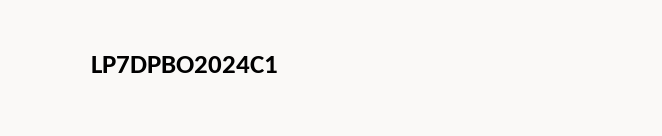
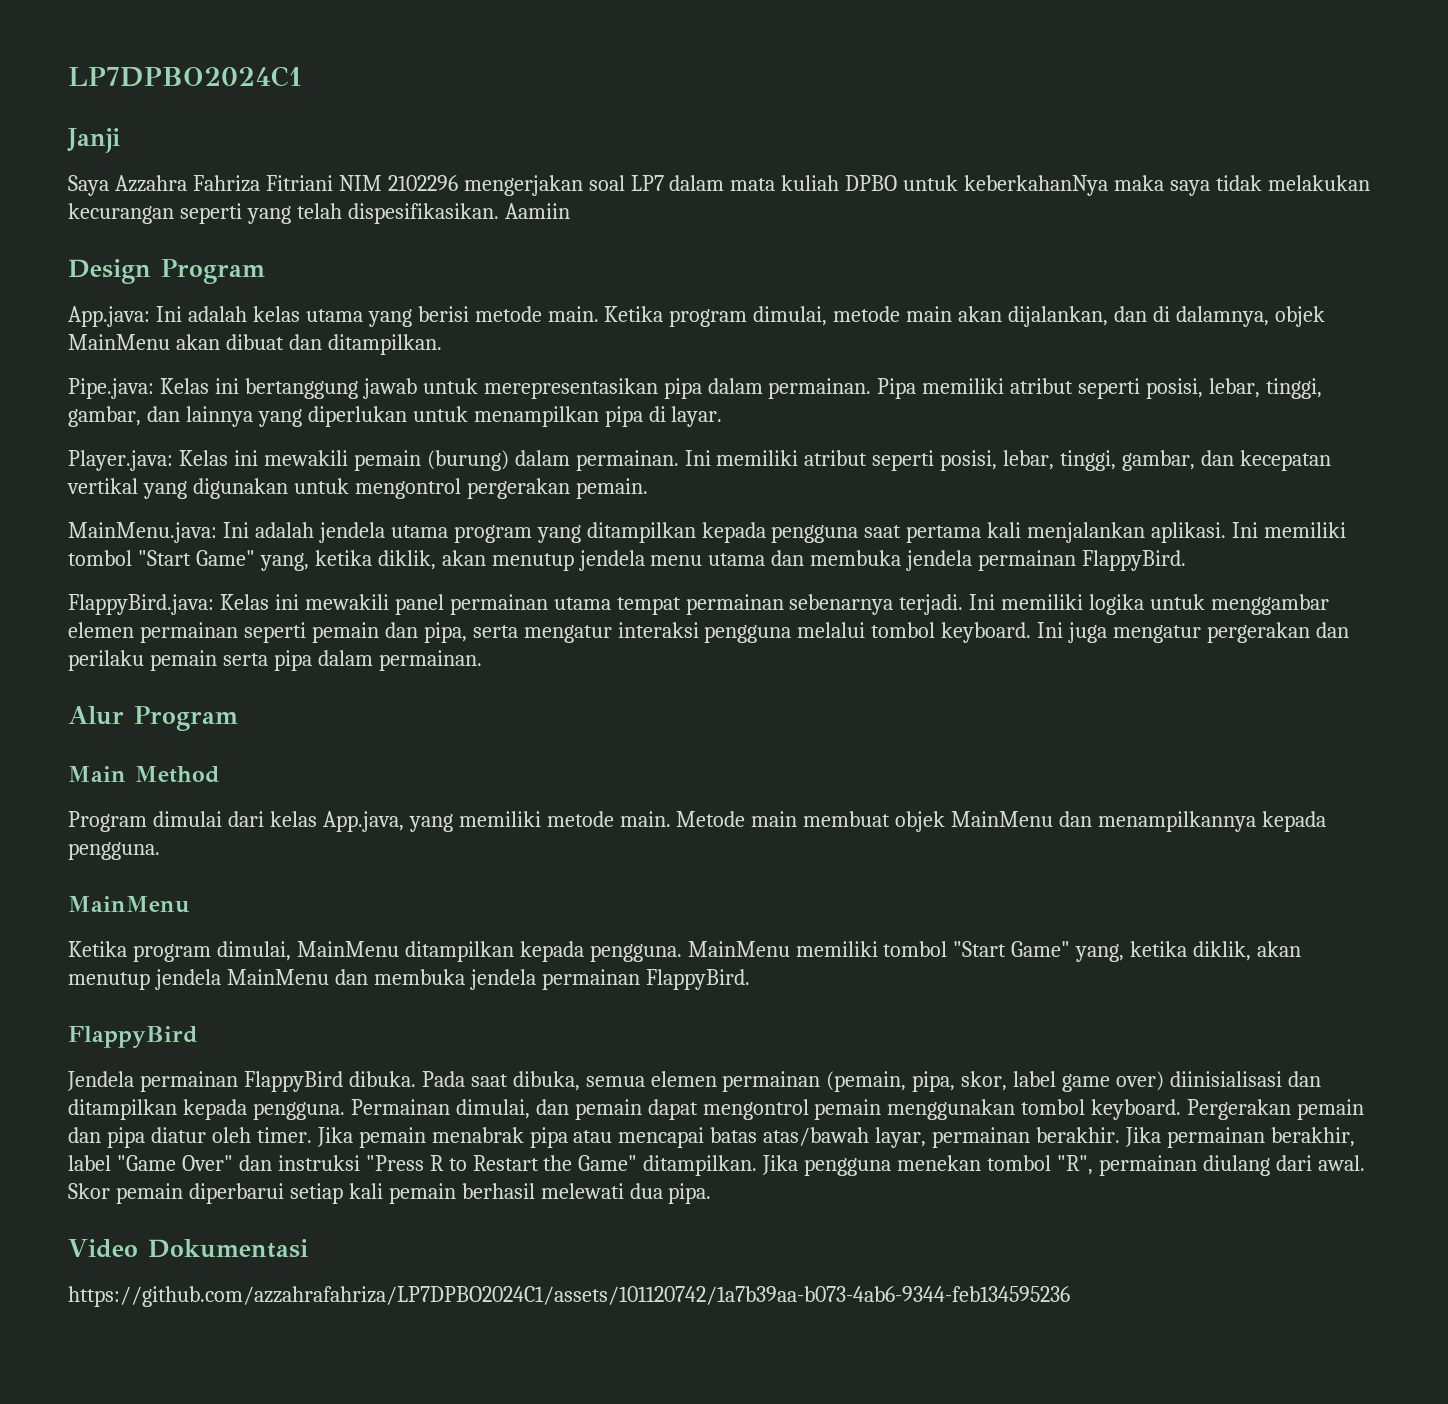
+ Janji
+ Saya Azzahra Fahriza Fitriani NIM 2102296 mengerjakan soal LP7 dalam mata kuliah DPBO untuk keberkahanNya maka saya tidak melakukan kecurangan seperti yang telah dispesifikasikan. Aamiin
+ Design Program
+ App.java: Ini adalah kelas utama yang berisi metode main. Ketika program dimulai, metode main akan dijalankan, dan di dalamnya, objek MainMenu akan dibuat dan ditampilkan.
+ Pipe.java: Kelas ini bertanggung jawab untuk merepresentasikan pipa dalam permainan. Pipa memiliki atribut seperti posisi, lebar, tinggi, gambar, dan lainnya yang diperlukan untuk menampilkan pipa di layar.
+ Player.java: Kelas ini mewakili pemain (burung) dalam permainan. Ini memiliki atribut seperti posisi, lebar, tinggi, gambar, dan kecepatan vertikal yang digunakan untuk mengontrol pergerakan pemain.
+ MainMenu.java: Ini adalah jendela utama program yang ditampilkan kepada pengguna saat pertama kali menjalankan aplikasi. Ini memiliki tombol "Start Game" yang, ketika diklik, akan menutup jendela menu utama dan membuka jendela permainan FlappyBird.
+ FlappyBird.java: Kelas ini mewakili panel permainan utama tempat permainan sebenarnya terjadi. Ini memiliki logika untuk menggambar elemen permainan seperti pemain dan pipa, serta mengatur interaksi pengguna melalui tombol keyboard. Ini juga mengatur pergerakan dan perilaku pemain serta pipa dalam permainan.
+ Alur Program
+ Main Method
+ Program dimulai dari kelas App.java, yang memiliki metode main. Metode main membuat objek MainMenu dan menampilkannya kepada pengguna.
+ MainMenu
+ Ketika program dimulai, MainMenu ditampilkan kepada pengguna. MainMenu memiliki tombol "Start Game" yang, ketika diklik, akan menutup jendela MainMenu dan membuka jendela permainan FlappyBird.
+ FlappyBird
+ Jendela permainan FlappyBird dibuka. Pada saat dibuka, semua elemen permainan (pemain, pipa, skor, label game over) diinisialisasi dan ditampilkan kepada pengguna. Permainan dimulai, dan pemain dapat mengontrol pemain menggunakan tombol keyboard. Pergerakan pemain dan pipa diatur oleh timer. Jika pemain menabrak pipa atau mencapai batas atas/bawah layar, permainan berakhir. Jika permainan berakhir, label "Game Over" dan instruksi "Press R to Restart the Game" ditampilkan. Jika pengguna menekan tombol "R", permainan diulang dari awal. Skor pemain diperbarui setiap kali pemain berhasil melewati dua pipa.
+ Video Dokumentasi
+ https://github.com/azzahrafahriza/LP7DPBO2024C1/assets/101120742/1a7b39aa-b073-4ab6-9344-feb134595236

